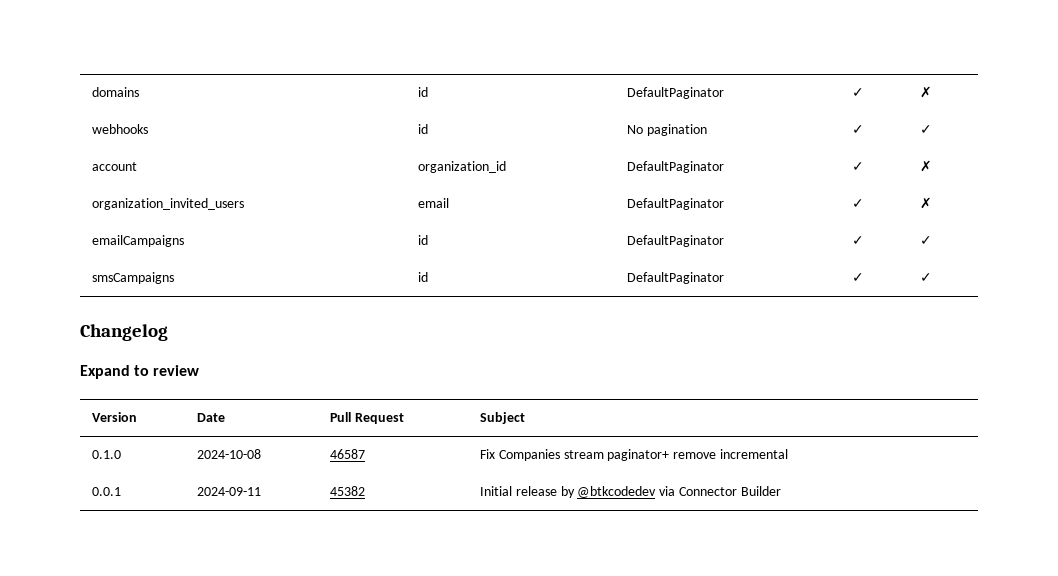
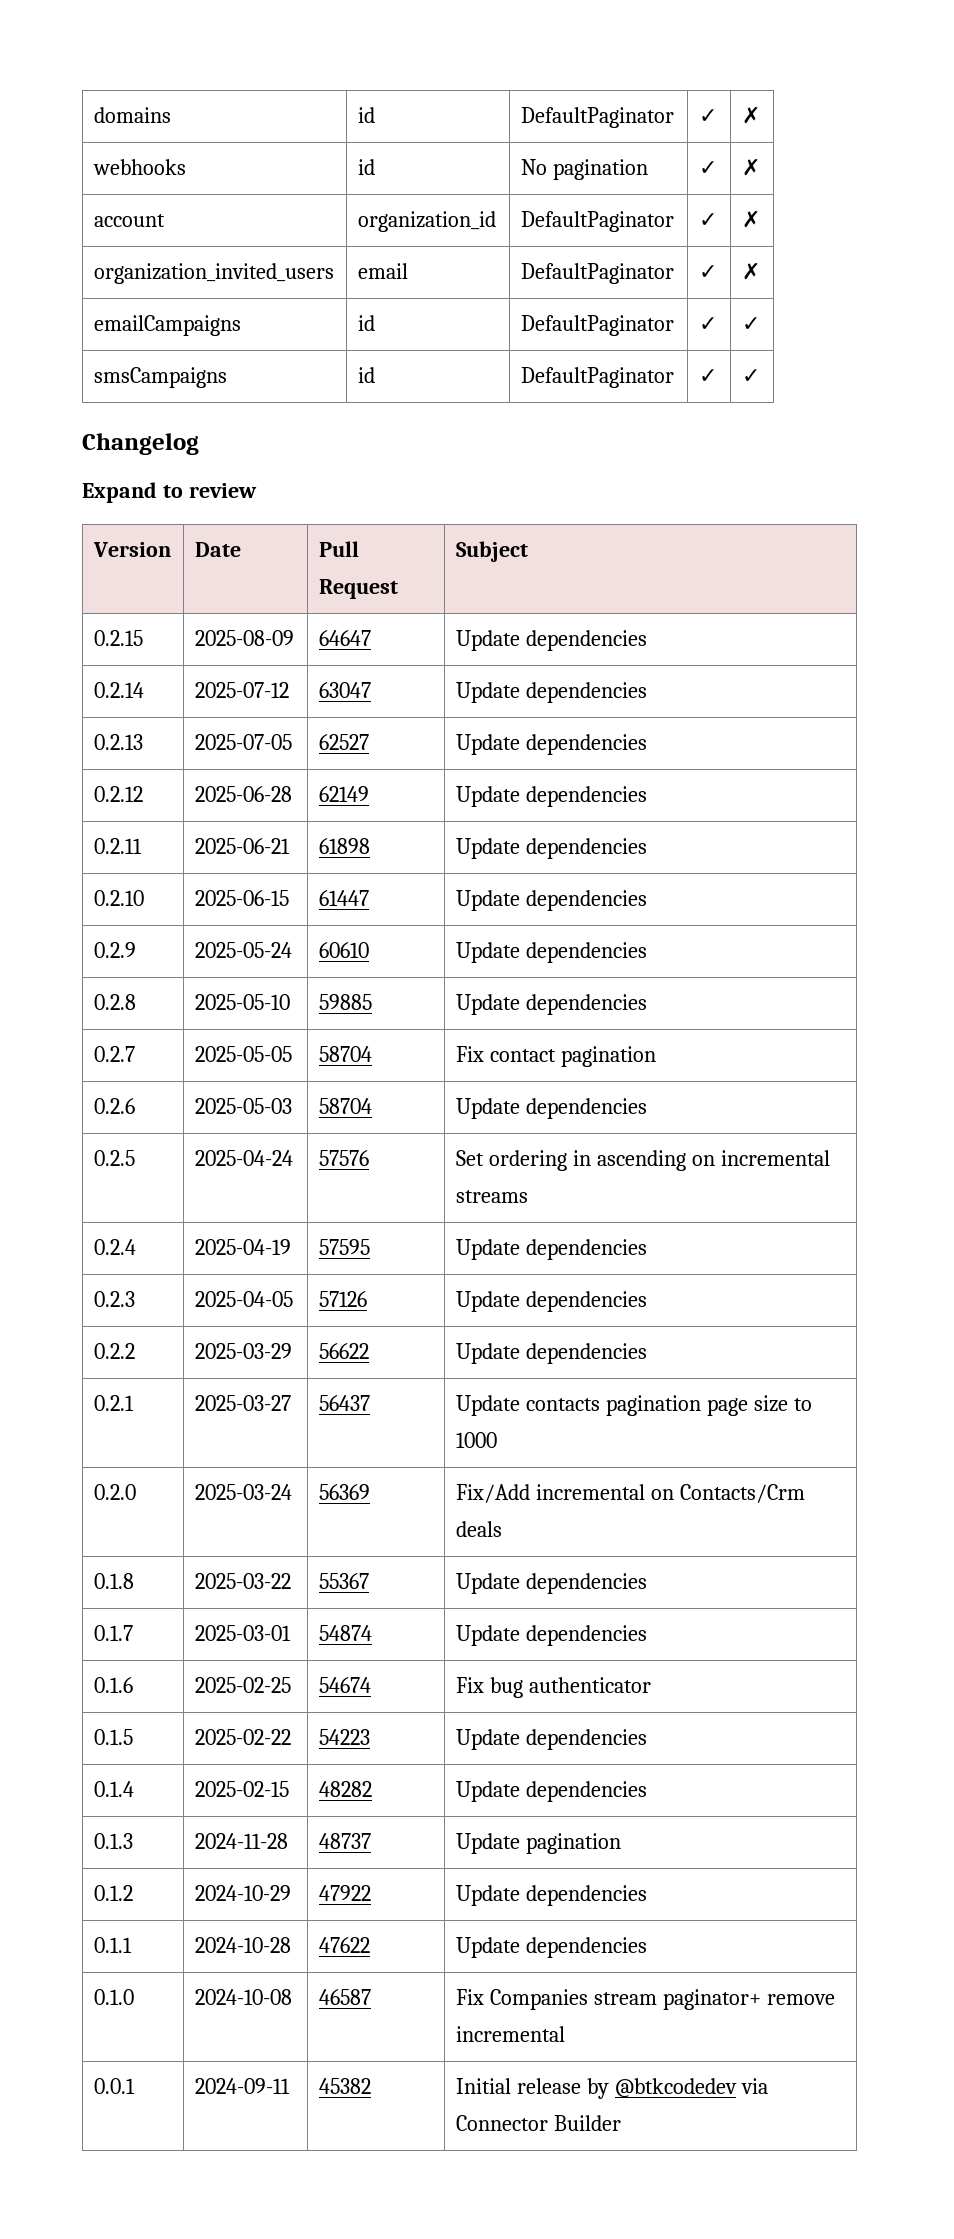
- webhooks | id | No pagination | ✓ | ✓
+ webhooks | id | No pagination | ✓ | ✗
+ 0.2.15 | 2025-08-09 | 64647 | Update dependencies
+ 0.2.14 | 2025-07-12 | 63047 | Update dependencies
+ 0.2.13 | 2025-07-05 | 62527 | Update dependencies
+ 0.2.12 | 2025-06-28 | 62149 | Update dependencies
+ 0.2.11 | 2025-06-21 | 61898 | Update dependencies
+ 0.2.10 | 2025-06-15 | 61447 | Update dependencies
+ 0.2.9 | 2025-05-24 | 60610 | Update dependencies
+ 0.2.8 | 2025-05-10 | 59885 | Update dependencies
+ 0.2.7 | 2025-05-05 | 58704 | Fix contact pagination
+ 0.2.6 | 2025-05-03 | 58704 | Update dependencies
+ 0.2.5 | 2025-04-24 | 57576 | Set ordering in ascending on incremental streams
+ 0.2.4 | 2025-04-19 | 57595 | Update dependencies
+ 0.2.3 | 2025-04-05 | 57126 | Update dependencies
+ 0.2.2 | 2025-03-29 | 56622 | Update dependencies
+ 0.2.1 | 2025-03-27 | 56437 | Update contacts pagination page size to 1000
+ 0.2.0 | 2025-03-24 | 56369 | Fix/Add incremental on Contacts/Crm deals
+ 0.1.8 | 2025-03-22 | 55367 | Update dependencies
+ 0.1.7 | 2025-03-01 | 54874 | Update dependencies
+ 0.1.6 | 2025-02-25 | 54674 | Fix bug authenticator
+ 0.1.5 | 2025-02-22 | 54223 | Update dependencies
+ 0.1.4 | 2025-02-15 | 48282 | Update dependencies
+ 0.1.3 | 2024-11-28 | 48737 | Update pagination
+ 0.1.2 | 2024-10-29 | 47922 | Update dependencies
+ 0.1.1 | 2024-10-28 | 47622 | Update dependencies

